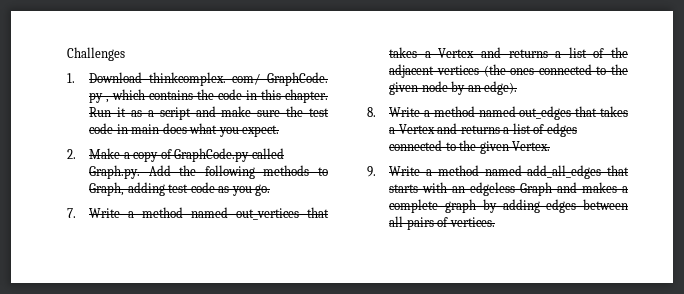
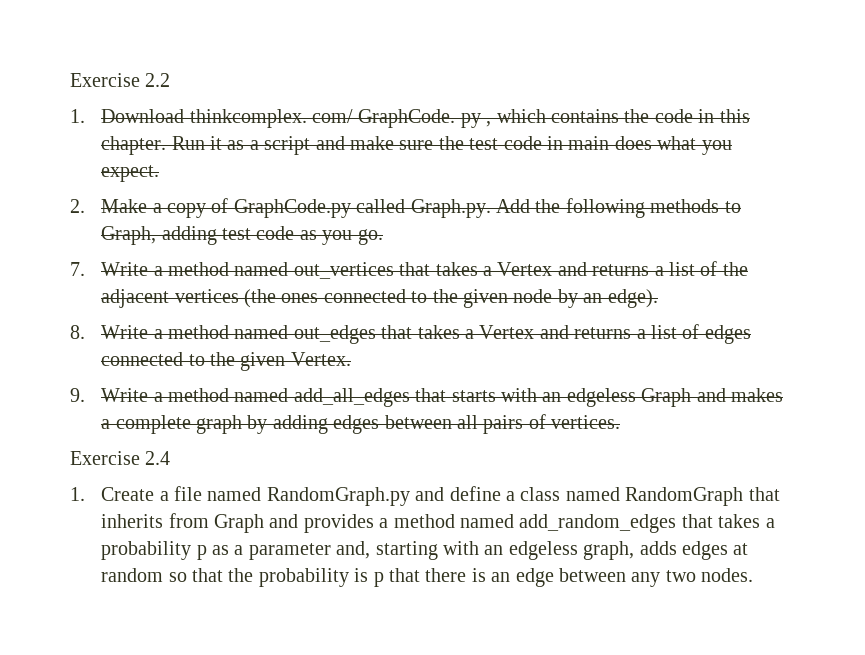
- Challenges
+ Exercise 2.2
+ Exercise 2.4
+ 1. Create a file named RandomGraph.py and define a class named RandomGraph that inherits from Graph and provides a method named add_random_edges that takes a probability p as a parameter and, starting with an edgeless graph, adds edges at random so that the probability is p that there is an edge between any two nodes.

